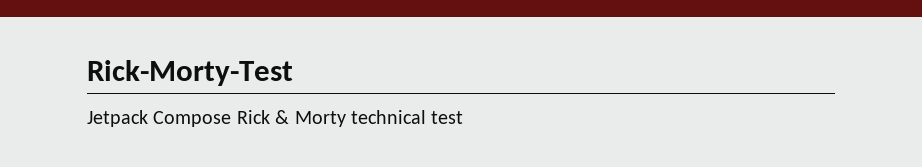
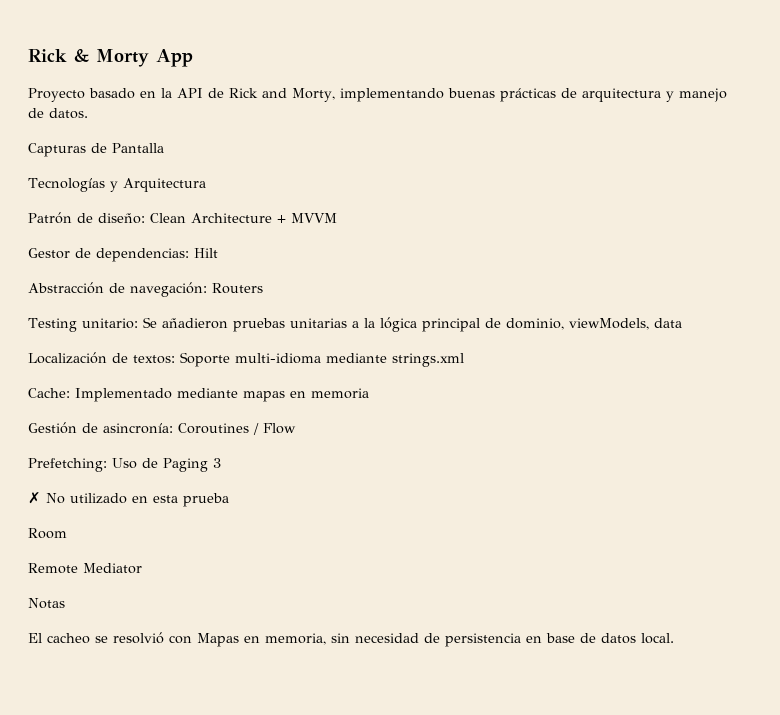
- Rick-Morty-Test
- Jetpack Compose Rick & Morty technical test
+ Rick & Morty App
+ Proyecto basado en la API de Rick and Morty, implementando buenas prácticas de arquitectura y manejo de datos.
+ Capturas de Pantalla
+ Tecnologías y Arquitectura
+ Patrón de diseño: Clean Architecture + MVVM
+ Gestor de dependencias: Hilt
+ Abstracción de navegación: Routers
+ Testing unitario: Se añadieron pruebas unitarias a la lógica principal de dominio, viewModels, data
+ Localización de textos: Soporte multi-idioma mediante strings.xml
+ Cache: Implementado mediante mapas en memoria
+ Gestión de asincronía: Coroutines / Flow
+ Prefetching: Uso de Paging 3
+ ✗ No utilizado en esta prueba
+ Room
+ Remote Mediator
+ Notas
+ El cacheo se resolvió con Mapas en memoria, sin necesidad de persistencia en base de datos local.

